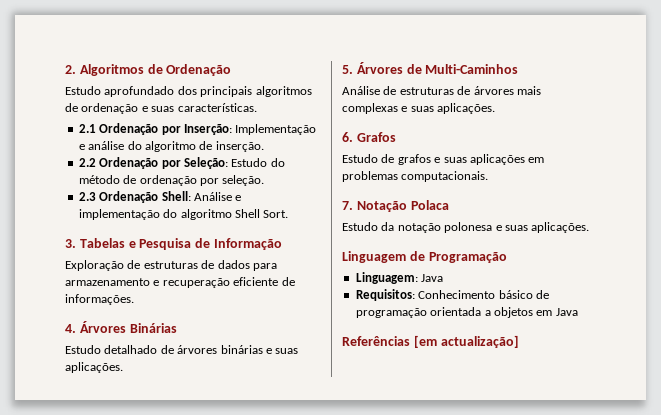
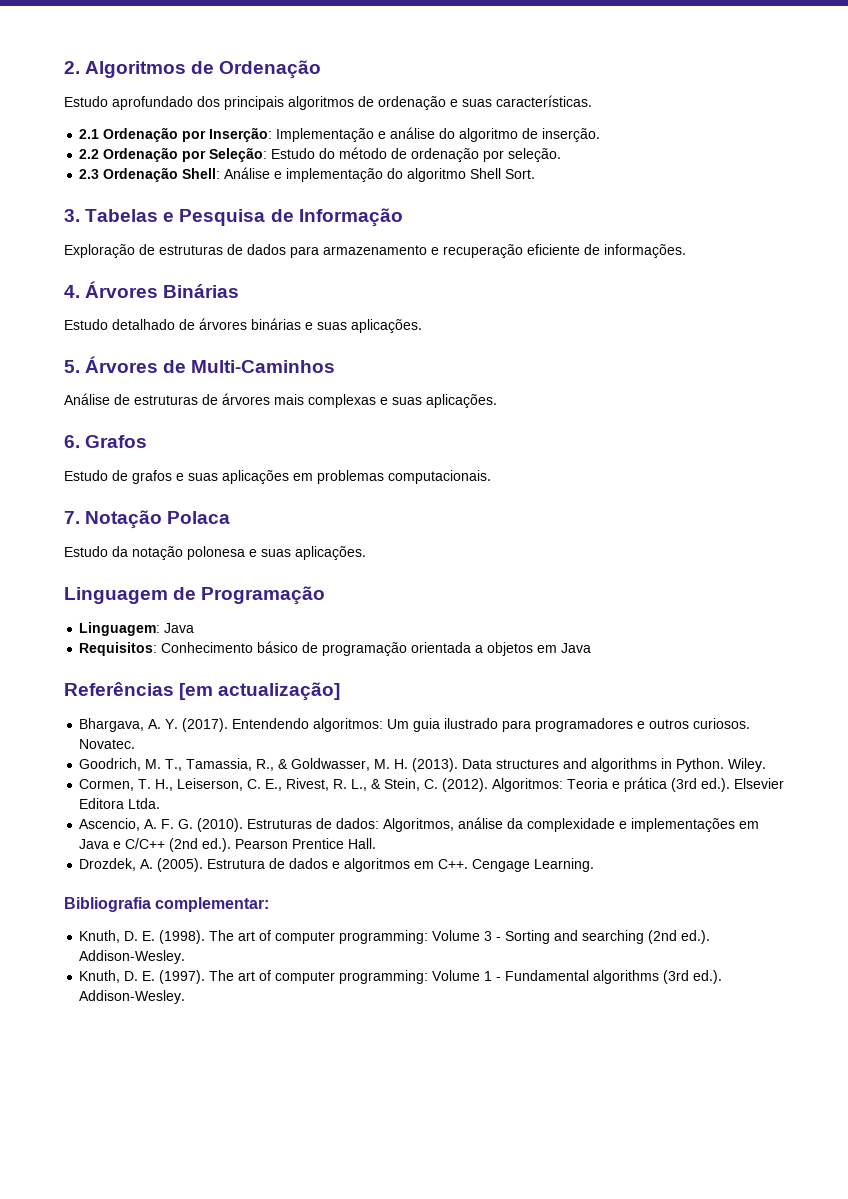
+ Bhargava, A. Y. (2017). Entendendo algoritmos: Um guia ilustrado para programadores e outros curiosos. Novatec.
+ Goodrich, M. T., Tamassia, R., & Goldwasser, M. H. (2013). Data structures and algorithms in Python. Wiley.
+ Cormen, T. H., Leiserson, C. E., Rivest, R. L., & Stein, C. (2012). Algoritmos: Teoria e prática (3rd ed.). Elsevier Editora Ltda.
+ Ascencio, A. F. G. (2010). Estruturas de dados: Algoritmos, análise da complexidade e implementações em Java e C/C++ (2nd ed.). Pearson Prentice Hall.
+ Drozdek, A. (2005). Estrutura de dados e algoritmos em C++. Cengage Learning.
+ Bibliografia complementar:
+ Knuth, D. E. (1998). The art of computer programming: Volume 3 - Sorting and searching (2nd ed.). Addison-Wesley.
+ Knuth, D. E. (1997). The art of computer programming: Volume 1 - Fundamental algorithms (3rd ed.). Addison-Wesley.

